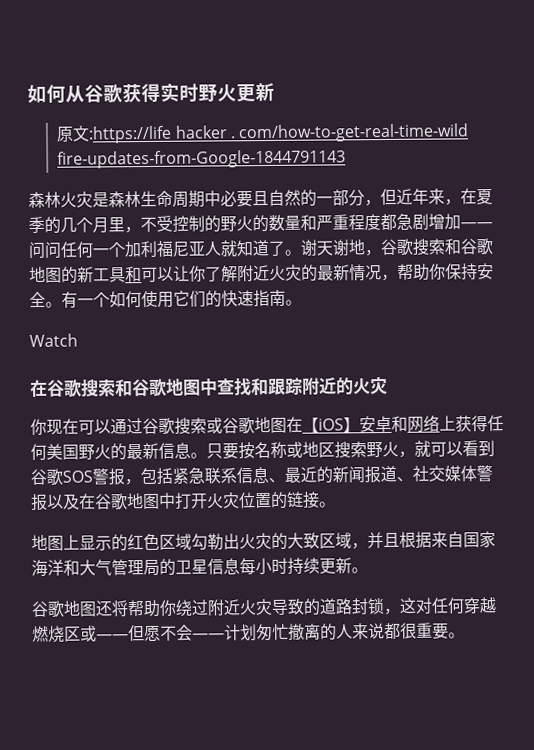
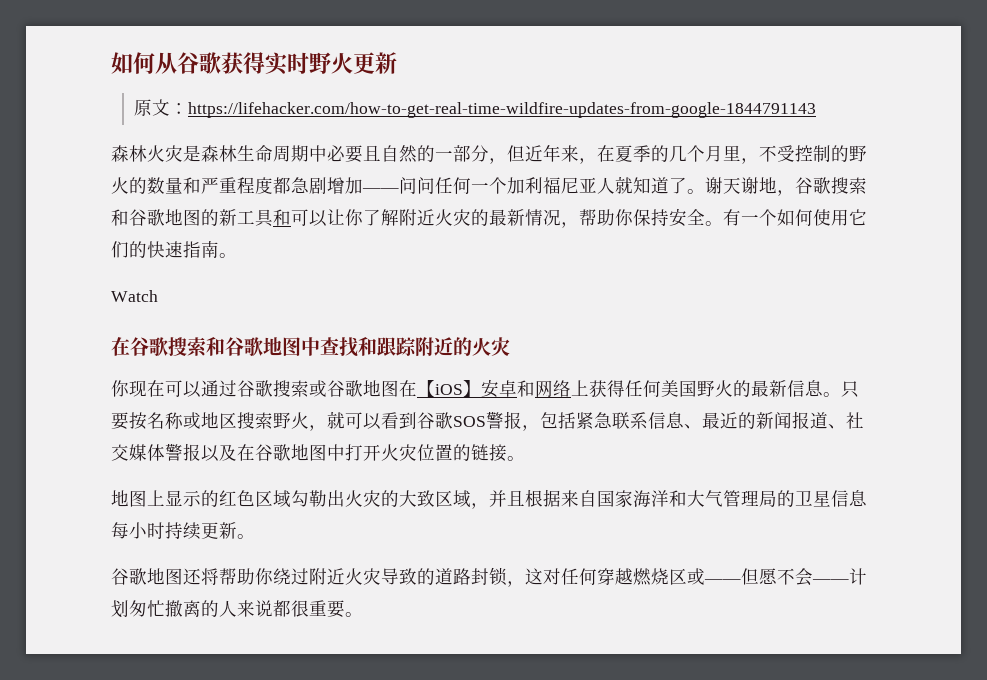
- 原文:https://life hacker . com/how-to-get-real-time-wild fire-updates-from-Google-1844791143
+ 原文：https://lifehacker.com/how-to-get-real-time-wildfire-updates-from-google-1844791143

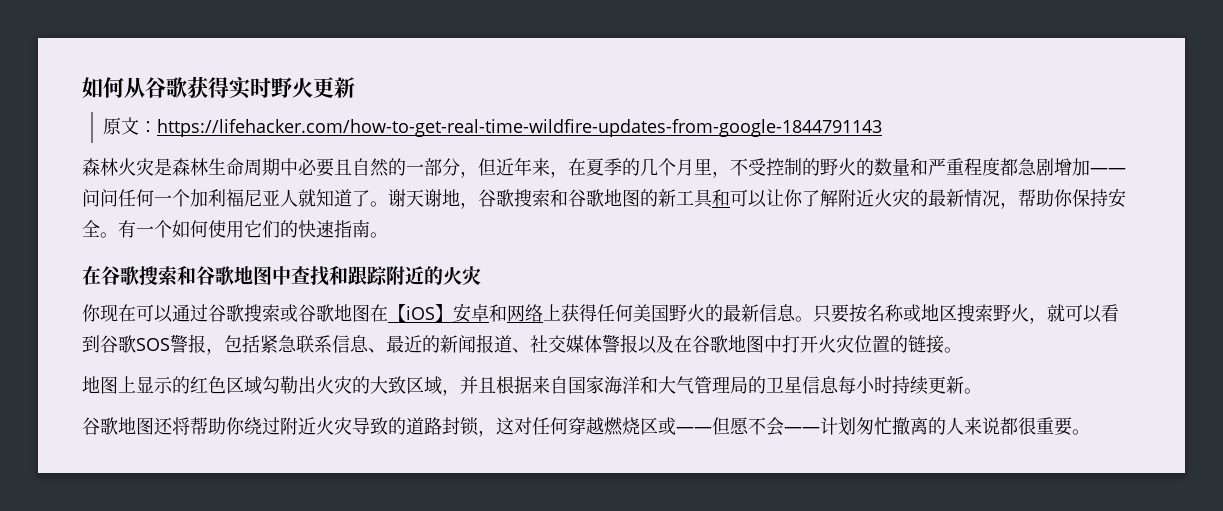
- Watch

